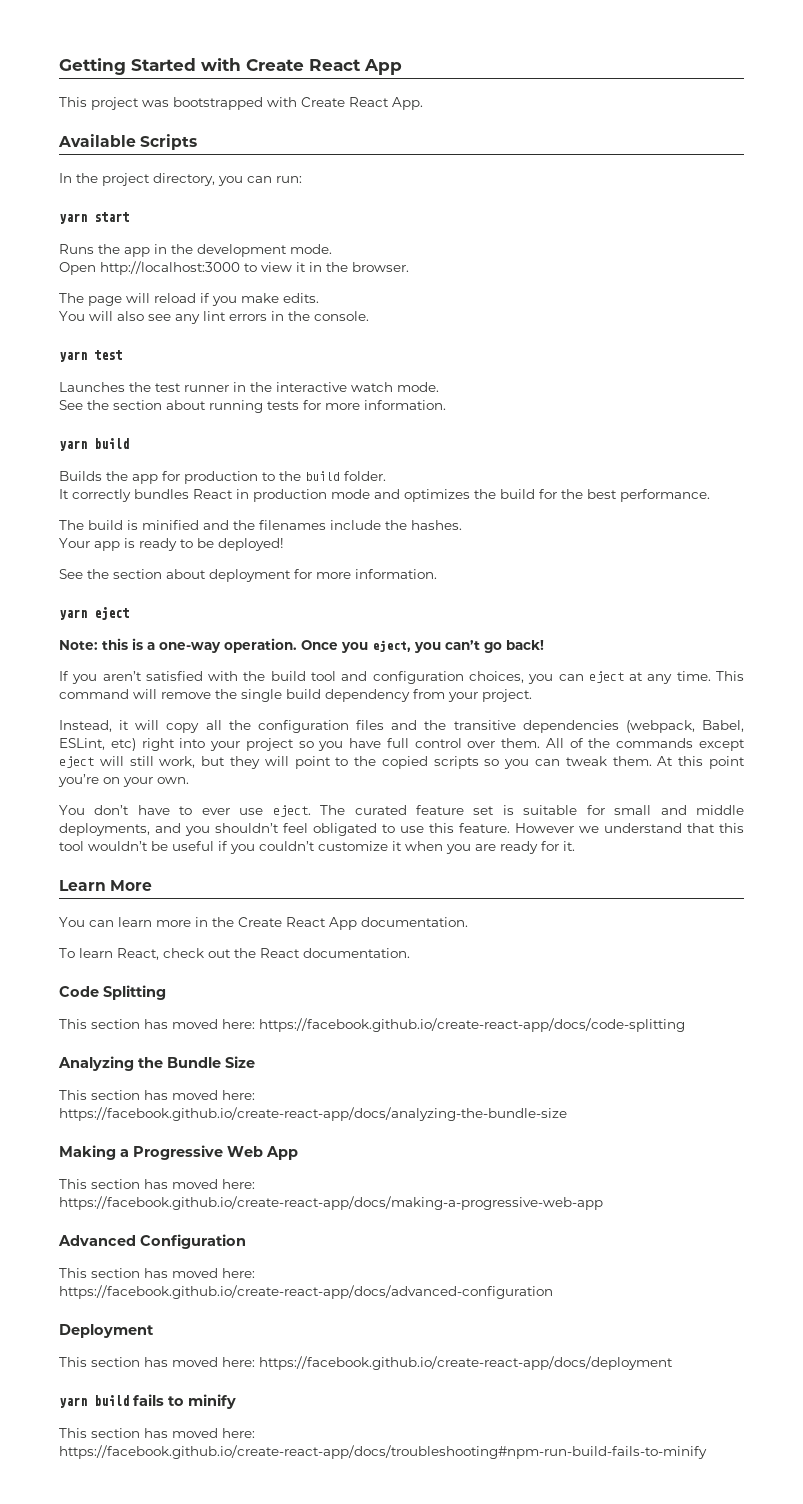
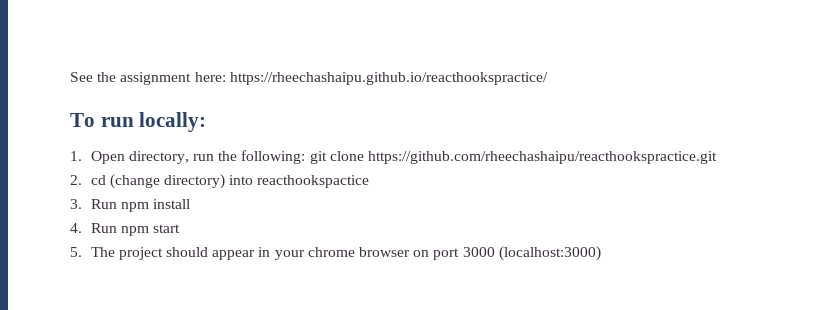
- Getting Started with Create React App
- This project was bootstrapped with Create React App.
- Available Scripts
- In the project directory, you can run:
- yarn start
- Runs the app in the development mode.
- Open http://localhost:3000 to view it in the browser.
- The page will reload if you make edits.
- You will also see any lint errors in the console.
- yarn test
- Launches the test runner in the interactive watch mode.
- See the section about running tests for more information.
- yarn build
- Builds the app for production to the build folder.
- It correctly bundles React in production mode and optimizes the build for the best performance.
- The build is minified and the filenames include the hashes.
- Your app is ready to be deployed!
- See the section about deployment for more information.
- yarn eject
- Note: this is a one-way operation. Once you eject, you can’t go back!
- If you aren’t satisfied with the build tool and configuration choices, you can eject at any time. This command will remove the single build dependency from your project.
- Instead, it will copy all the configuration files and the transitive dependencies (webpack, Babel, ESLint, etc) right into your project so you have full control over them. All of the commands except eject will still work, but they will point to the copied scripts so you can tweak them. At this point you’re on your own.
- You don’t have to ever use eject. The curated feature set is suitable for small and middle deployments, and you shouldn’t feel obligated to use this feature. However we understand that this tool wouldn’t be useful if you couldn’t customize it when you are ready for it.
- Learn More
- You can learn more in the Create React App documentation.
- To learn React, check out the React documentation.
- Code Splitting
- This section has moved here: https://facebook.github.io/create-react-app/docs/code-splitting
- Analyzing the Bundle Size
- This section has moved here: https://facebook.github.io/create-react-app/docs/analyzing-the-bundle-size
- Making a Progressive Web App
- This section has moved here: https://facebook.github.io/create-react-app/docs/making-a-progressive-web-app
- Advanced Configuration
- This section has moved here: https://facebook.github.io/create-react-app/docs/advanced-configuration
- Deployment
- This section has moved here: https://facebook.github.io/create-react-app/docs/deployment
- yarn build fails to minify
- This section has moved here: https://facebook.github.io/create-react-app/docs/troubleshooting#npm-run-build-fails-to-minify
+ See the assignment here: https://rheechashaipu.github.io/reacthookspractice/
+ To run locally:
+ 1. Open directory, run the following: git clone https://github.com/rheechashaipu/reacthookspractice.git
+ 2. cd (change directory) into reacthookspactice
+ 3. Run npm install
+ 4. Run npm start
+ 5. The project should appear in your chrome browser on port 3000 (localhost:3000)

